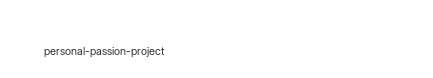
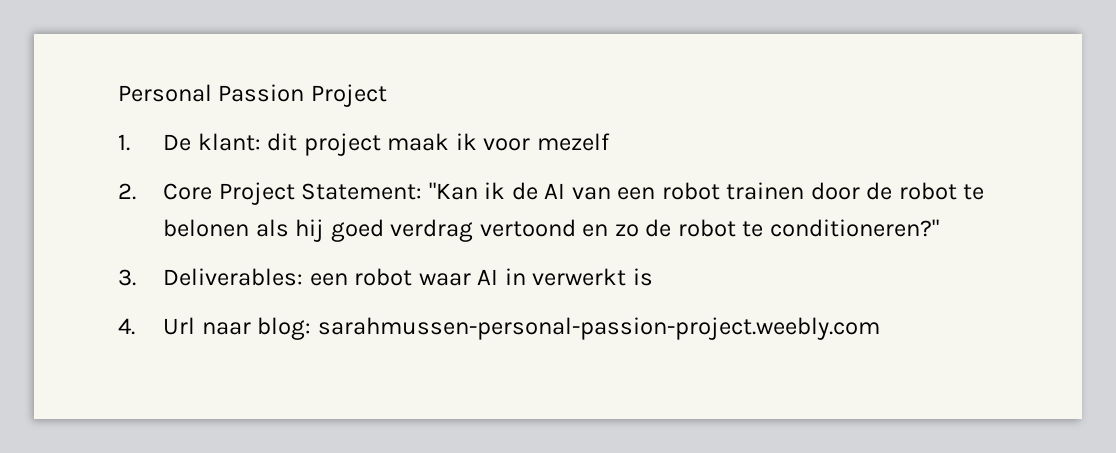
- personal-passion-project
+ Personal Passion Project
+ 1. De klant: dit project maak ik voor mezelf
+ 2. Core Project Statement: "Kan ik de AI van een robot trainen door de robot te belonen als hij goed verdrag vertoond en zo de robot te conditioneren?"
+ 3. Deliverables: een robot waar AI in verwerkt is
+ 4. Url naar blog: sarahmussen-personal-passion-project.weebly.com

